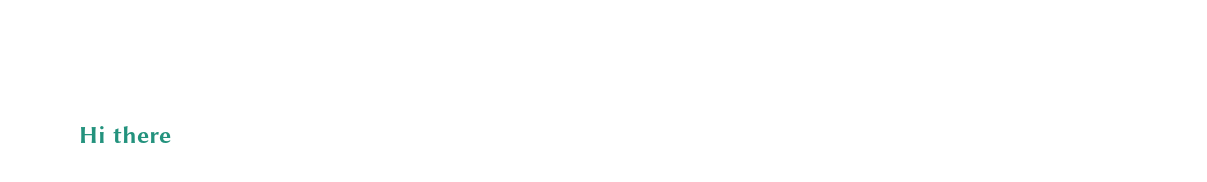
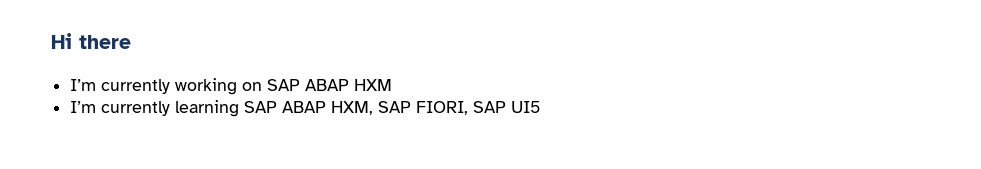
+ I’m currently working on SAP ABAP HXM
+ I’m currently learning SAP ABAP HXM, SAP FIORI, SAP UI5

